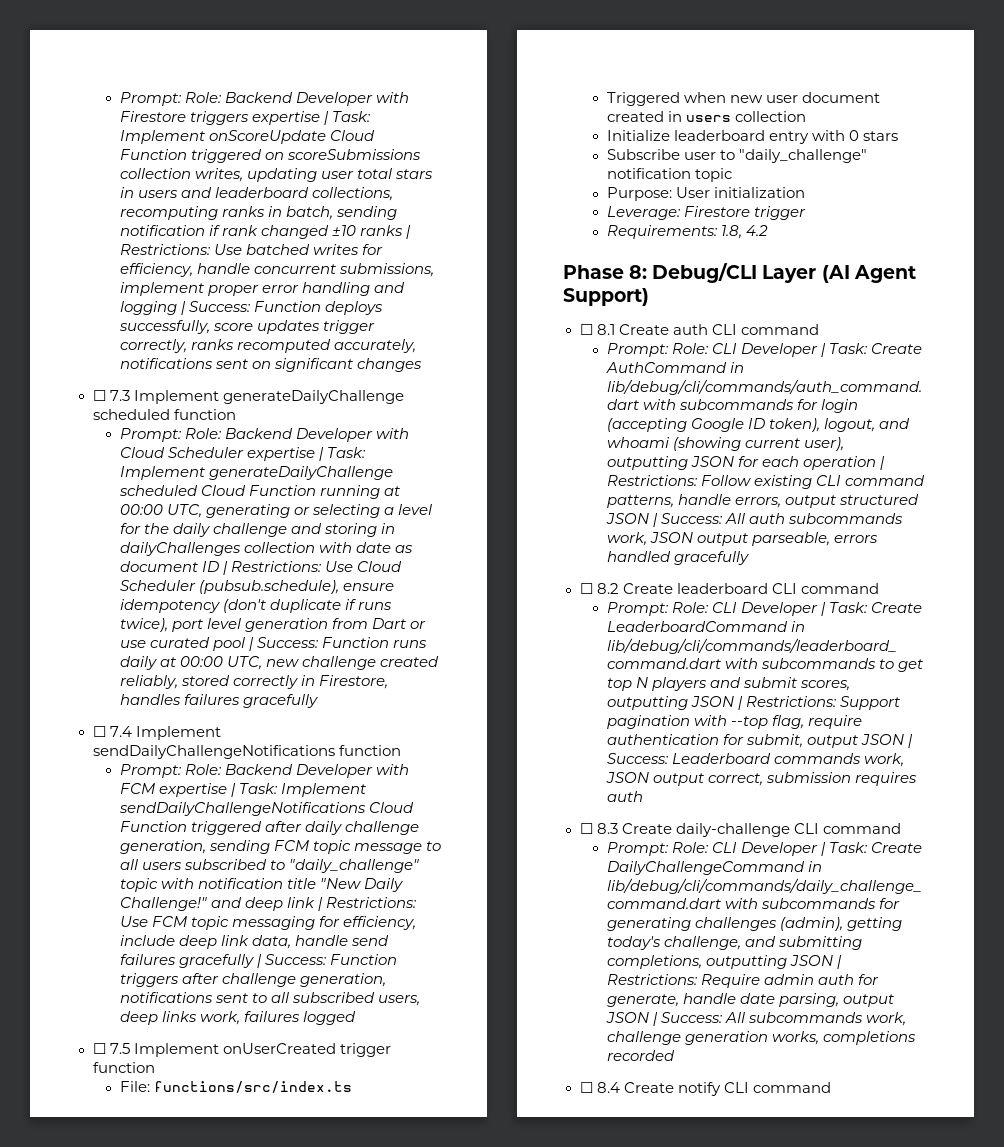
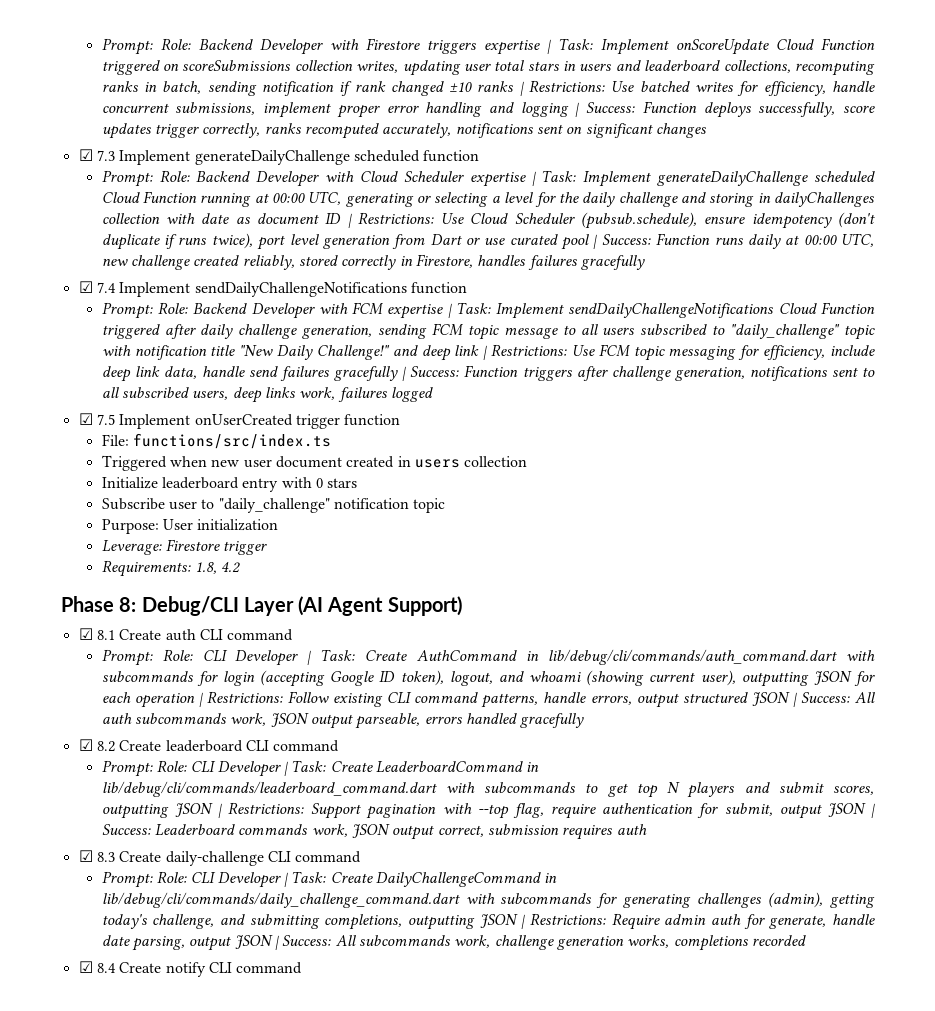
- ☐ 7.3 Implement generateDailyChallenge scheduled function
+ ☑ 7.3 Implement generateDailyChallenge scheduled function
- ☐ 7.4 Implement sendDailyChallengeNotifications function
+ ☑ 7.4 Implement sendDailyChallengeNotifications function
- ☐ 7.5 Implement onUserCreated trigger function
+ ☑ 7.5 Implement onUserCreated trigger function
- ☐ 8.1 Create auth CLI command
+ ☑ 8.1 Create auth CLI command
- ☐ 8.2 Create leaderboard CLI command
+ ☑ 8.2 Create leaderboard CLI command
- ☐ 8.3 Create daily-challenge CLI command
+ ☑ 8.3 Create daily-challenge CLI command
- ☐ 8.4 Create notify CLI command
+ ☑ 8.4 Create notify CLI command

